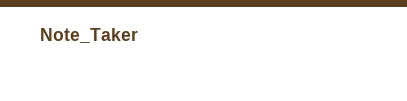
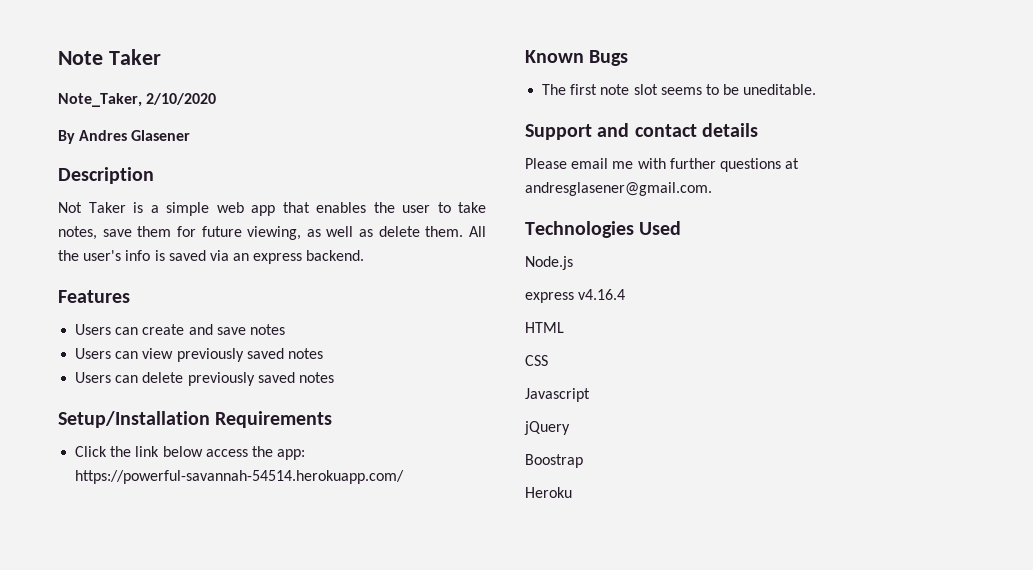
- Note_Taker
+ Note Taker
+ Note_Taker, 2/10/2020
+ By Andres Glasener
+ Description
+ Not Taker is a simple web app that enables the user to take notes, save them for future viewing, as well as delete them. All the user's info is saved via an express backend.
+ Features
+ Users can create and save notes
+ Users can view previously saved notes
+ Users can delete previously saved notes
+ Setup/Installation Requirements
+ Click the link below access the app: https://powerful-savannah-54514.herokuapp.com/
+ Known Bugs
+ The first note slot seems to be uneditable.
+ Support and contact details
+ Please email me with further questions at andresglasener@gmail.com.
+ Technologies Used
+ Node.js
+ express v4.16.4
+ HTML
+ CSS
+ Javascript
+ jQuery
+ Boostrap
+ Heroku

